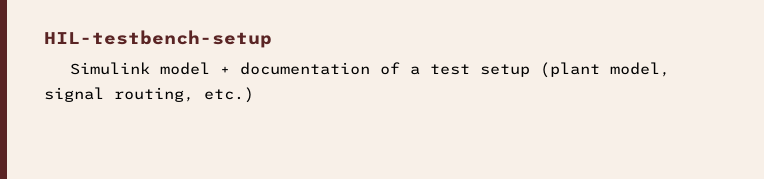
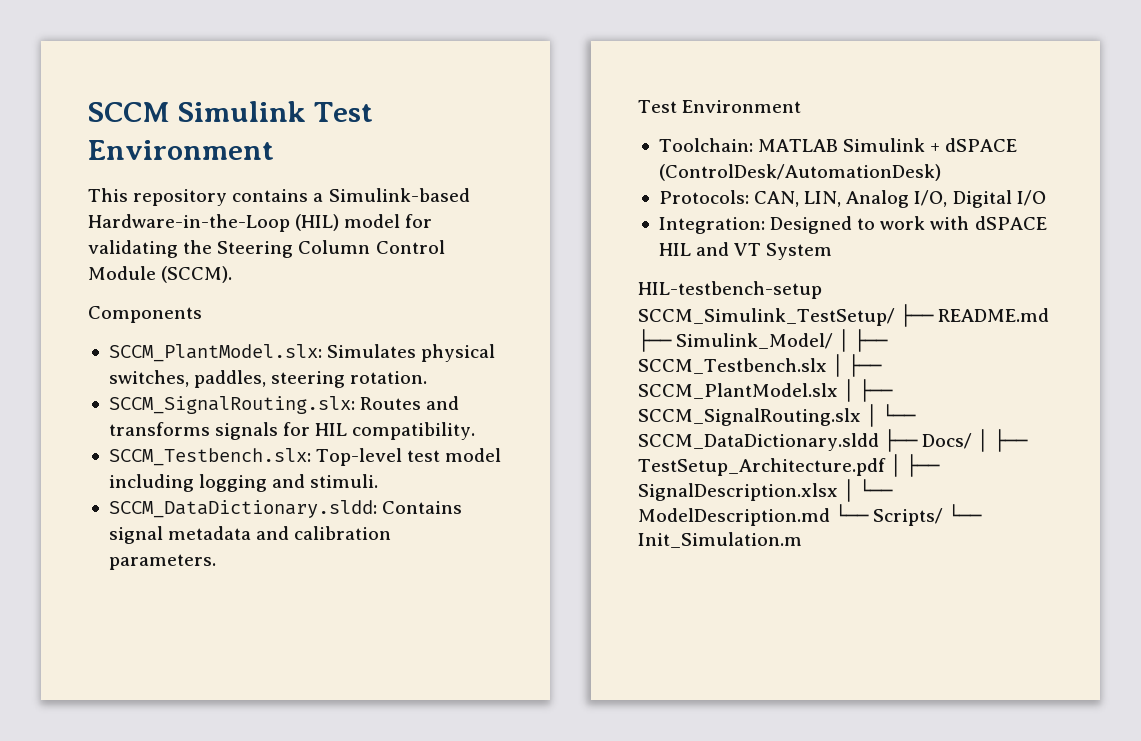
- HIL-testbench-setup
- Simulink model + documentation of a test setup (plant model, signal routing, etc.)
+ SCCM Simulink Test Environment
+ This repository contains a Simulink-based Hardware-in-the-Loop (HIL) model for validating the Steering Column Control Module (SCCM).
+ Components
+ SCCM_PlantModel.slx: Simulates physical switches, paddles, steering rotation.
+ SCCM_SignalRouting.slx: Routes and transforms signals for HIL compatibility.
+ SCCM_Testbench.slx: Top-level test model including logging and stimuli.
+ SCCM_DataDictionary.sldd: Contains signal metadata and calibration parameters.
+ Test Environment
+ Toolchain: MATLAB Simulink + dSPACE (ControlDesk/AutomationDesk)
+ Protocols: CAN, LIN, Analog I/O, Digital I/O
+ Integration: Designed to work with dSPACE HIL and VT System
+ HIL-testbench-setup SCCM_Simulink_TestSetup/ ├── README.md ├── Simulink_Model/ │ ├── SCCM_Testbench.slx │ ├── SCCM_PlantModel.slx │ ├── SCCM_SignalRouting.slx │ └── SCCM_DataDictionary.sldd ├── Docs/ │ ├── TestSetup_Architecture.pdf │ ├── SignalDescription.xlsx │ └── ModelDescription.md └── Scripts/ └── Init_Simulation.m

